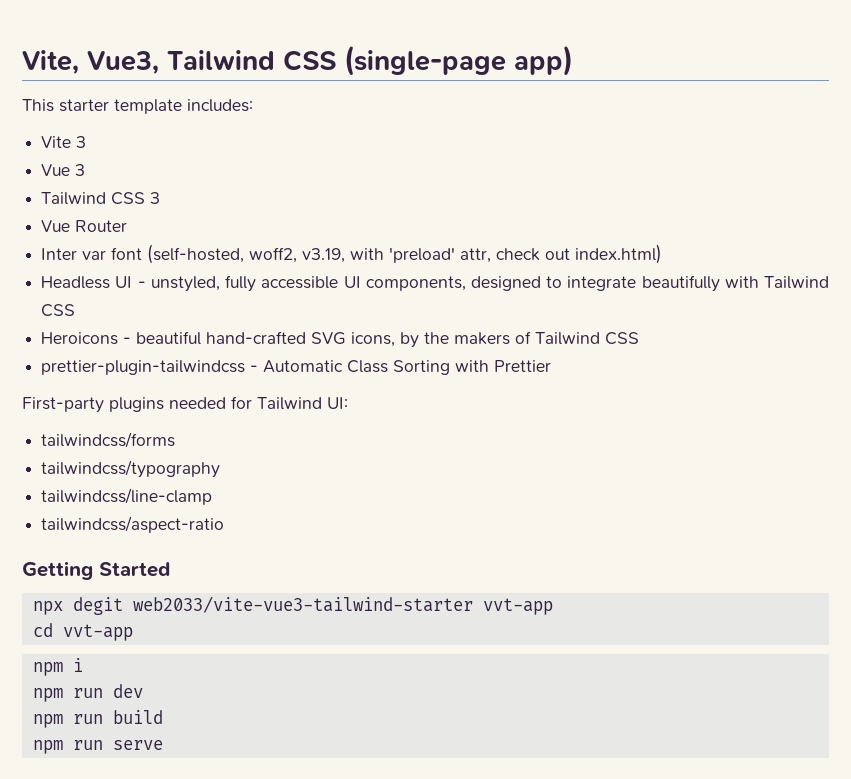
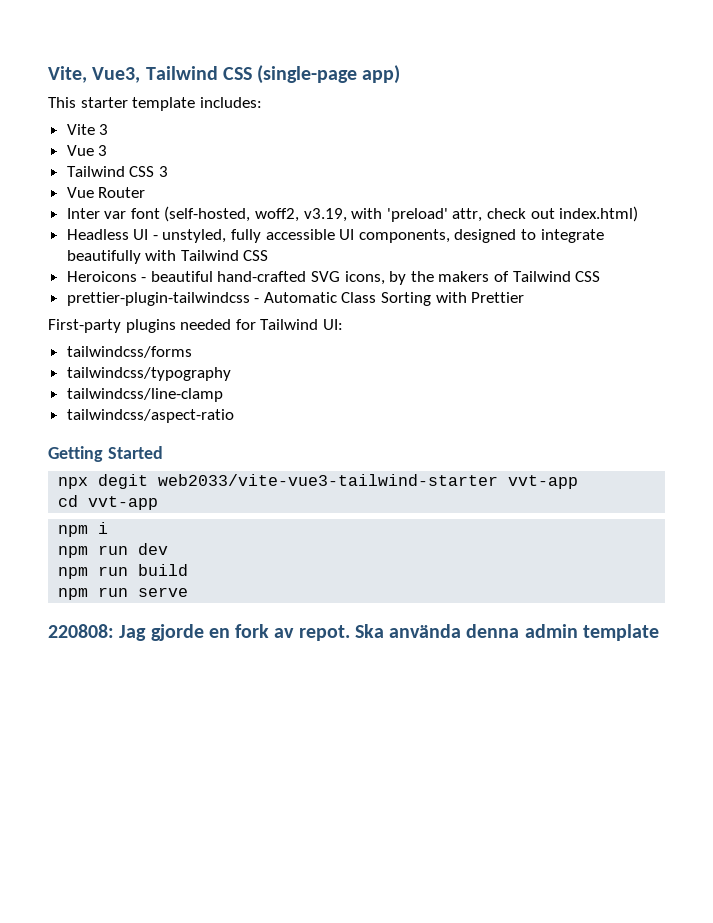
+ 220808: Jag gjorde en fork av repot. Ska använda denna admin template

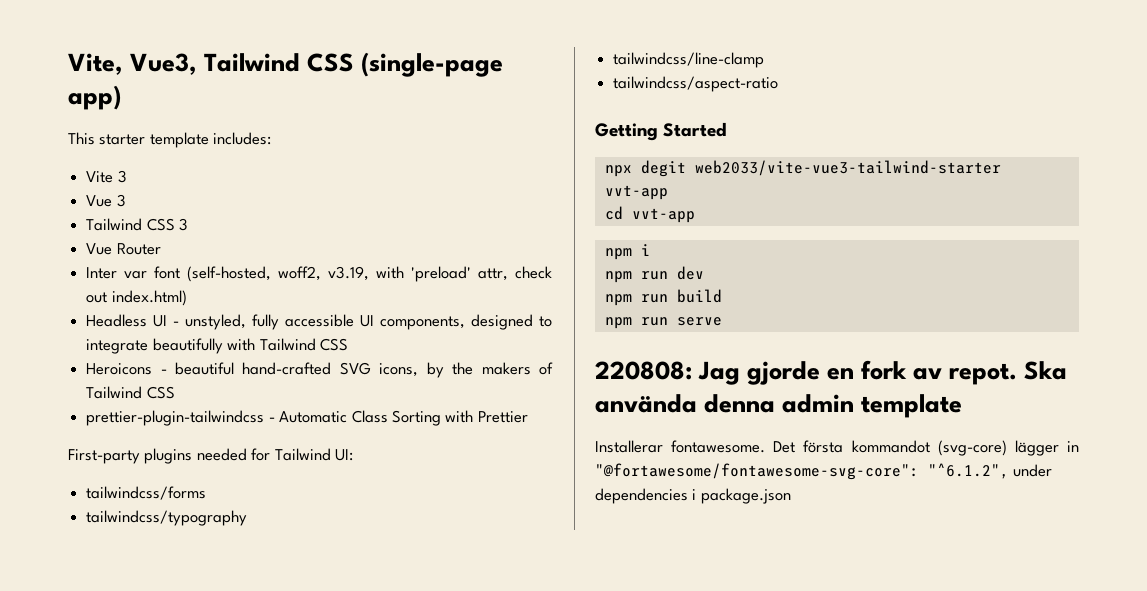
+ Installerar fontawesome. Det första kommandot (svg-core) lägger in "@fortawesome/fontawesome-svg-core": "^6.1.2", under dependencies i package.json

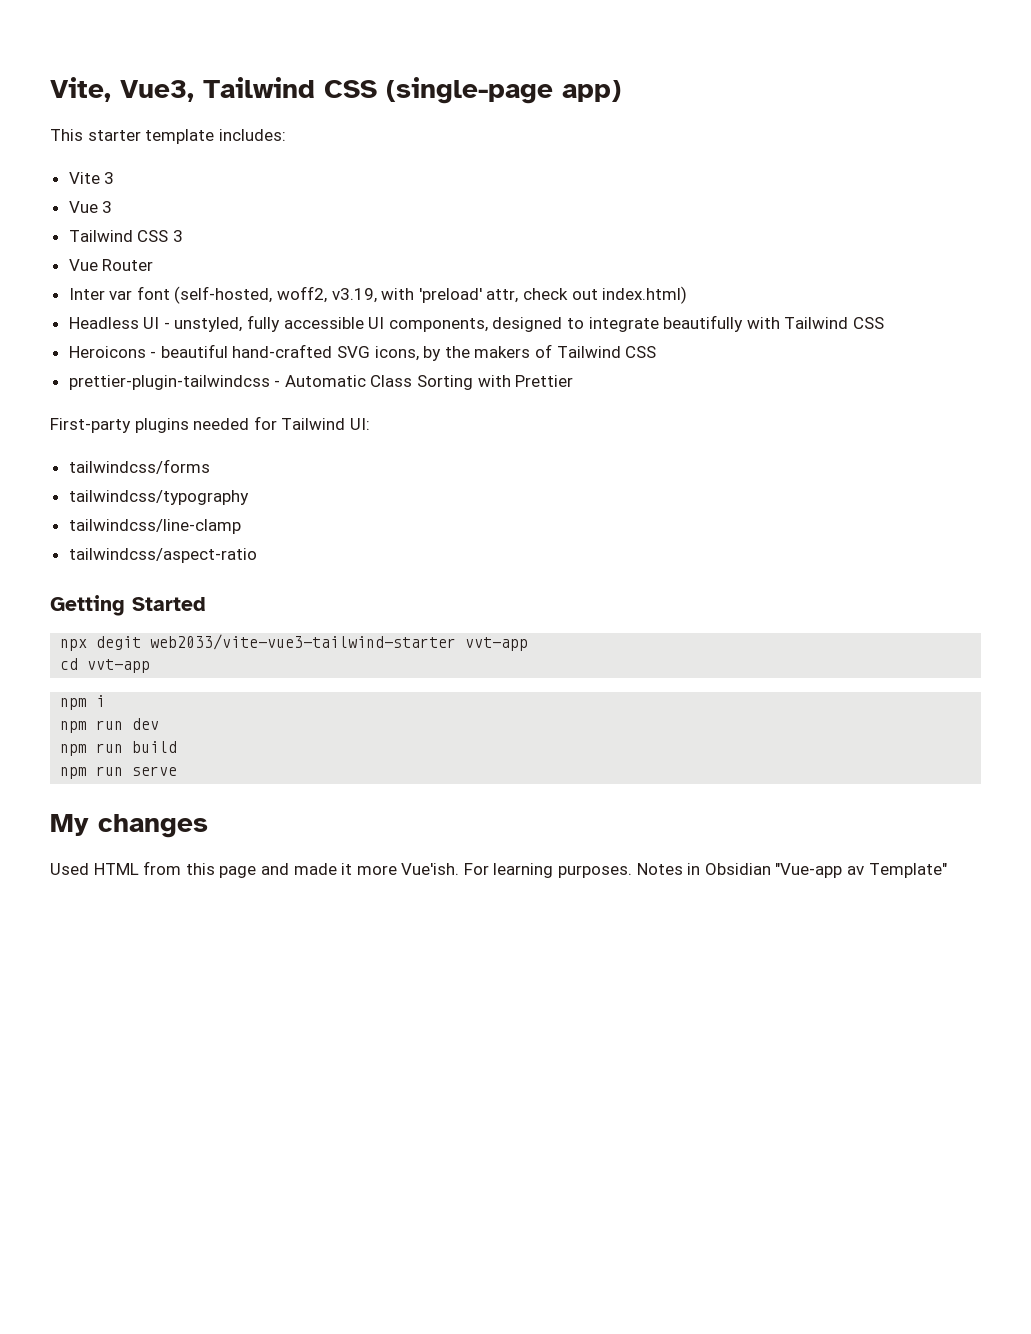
- 220808: Jag gjorde en fork av repot. Ska använda denna admin template
- Installerar fontawesome. Det första kommandot (svg-core) lägger in "@fortawesome/fontawesome-svg-core": "^6.1.2", under dependencies i package.json
+ My changes
+ Used HTML from this page and made it more Vue'ish. For learning purposes. Notes in Obsidian "Vue-app av Template"

